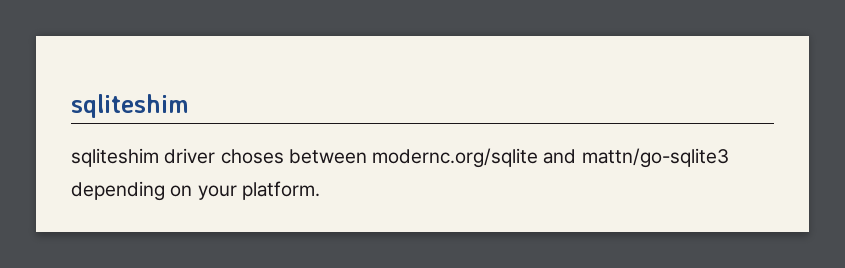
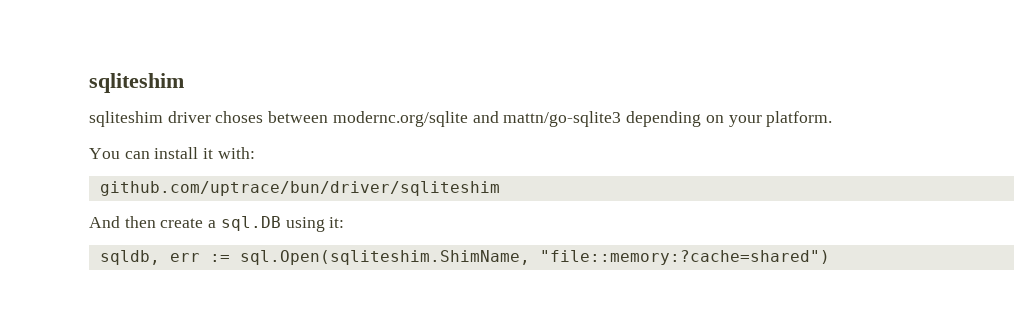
+ You can install it with:
+ github.com/uptrace/bun/driver/sqliteshim
+ And then create a sql.DB using it:
+ sqldb, err := sql.Open(sqliteshim.ShimName, "file::memory:?cache=shared")

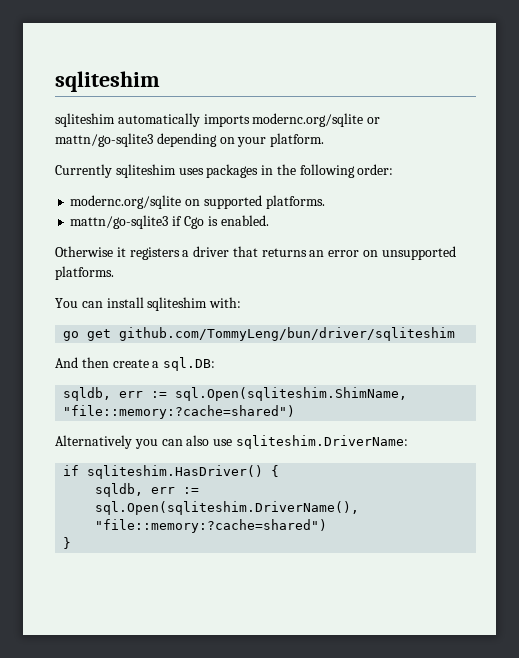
- sqliteshim driver choses between modernc.org/sqlite and mattn/go-sqlite3 depending on your platform.
+ sqliteshim automatically imports modernc.org/sqlite or mattn/go-sqlite3 depending on your platform.
+ Currently sqliteshim uses packages in the following order:
+ modernc.org/sqlite on supported platforms.
+ mattn/go-sqlite3 if Cgo is enabled.
+ Otherwise it registers a driver that returns an error on unsupported platforms.
- You can install it with:
+ You can install sqliteshim with:
- github.com/uptrace/bun/driver/sqliteshim
+ go get github.com/TommyLeng/bun/driver/sqliteshim
- And then create a sql.DB using it:
+ And then create a sql.DB:
+ Alternatively you can also use sqliteshim.DriverName:
+ if sqliteshim.HasDriver() {
+ sqldb, err := sql.Open(sqliteshim.DriverName(), "file::memory:?cache=shared")
+ }

